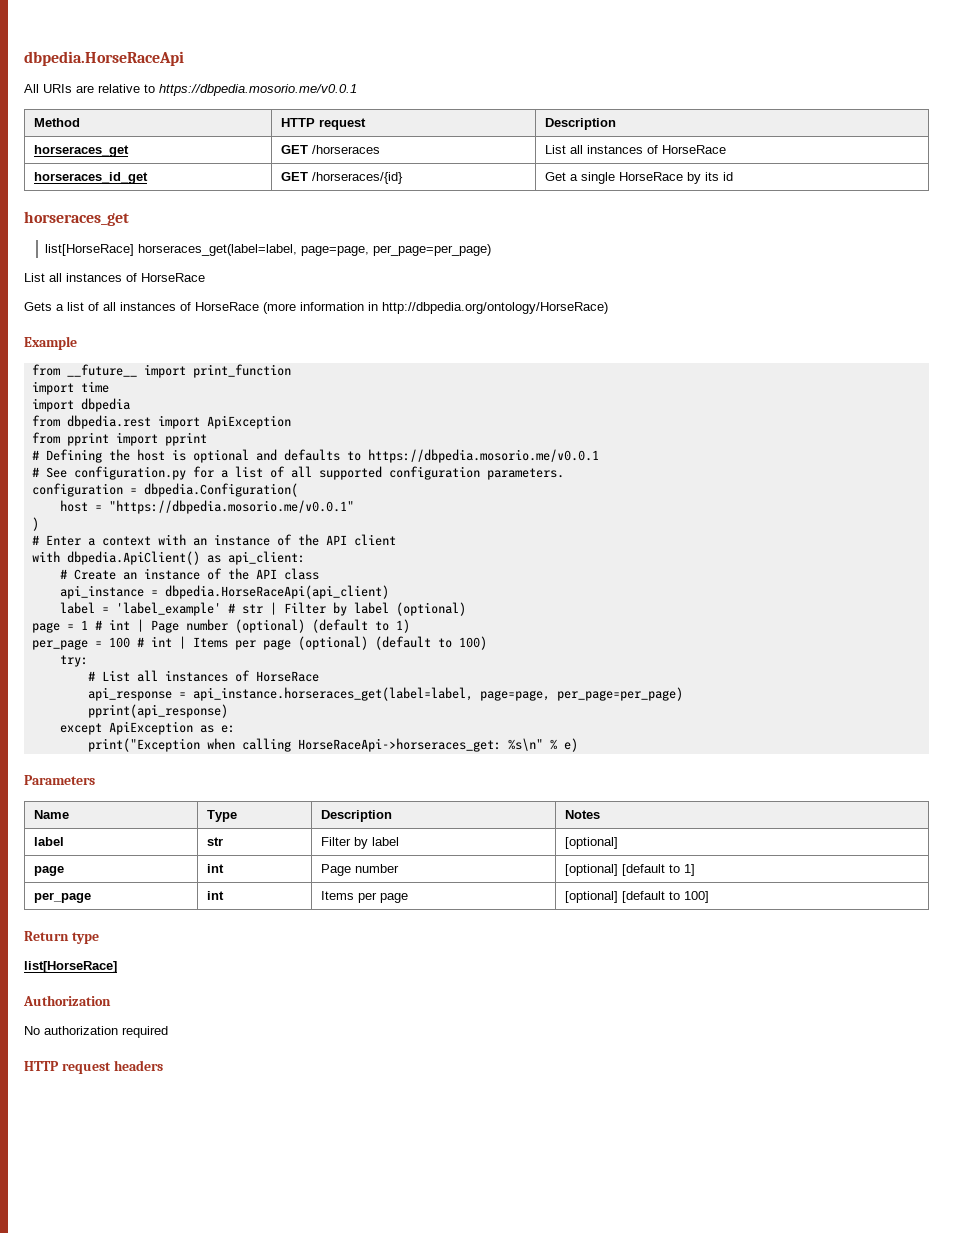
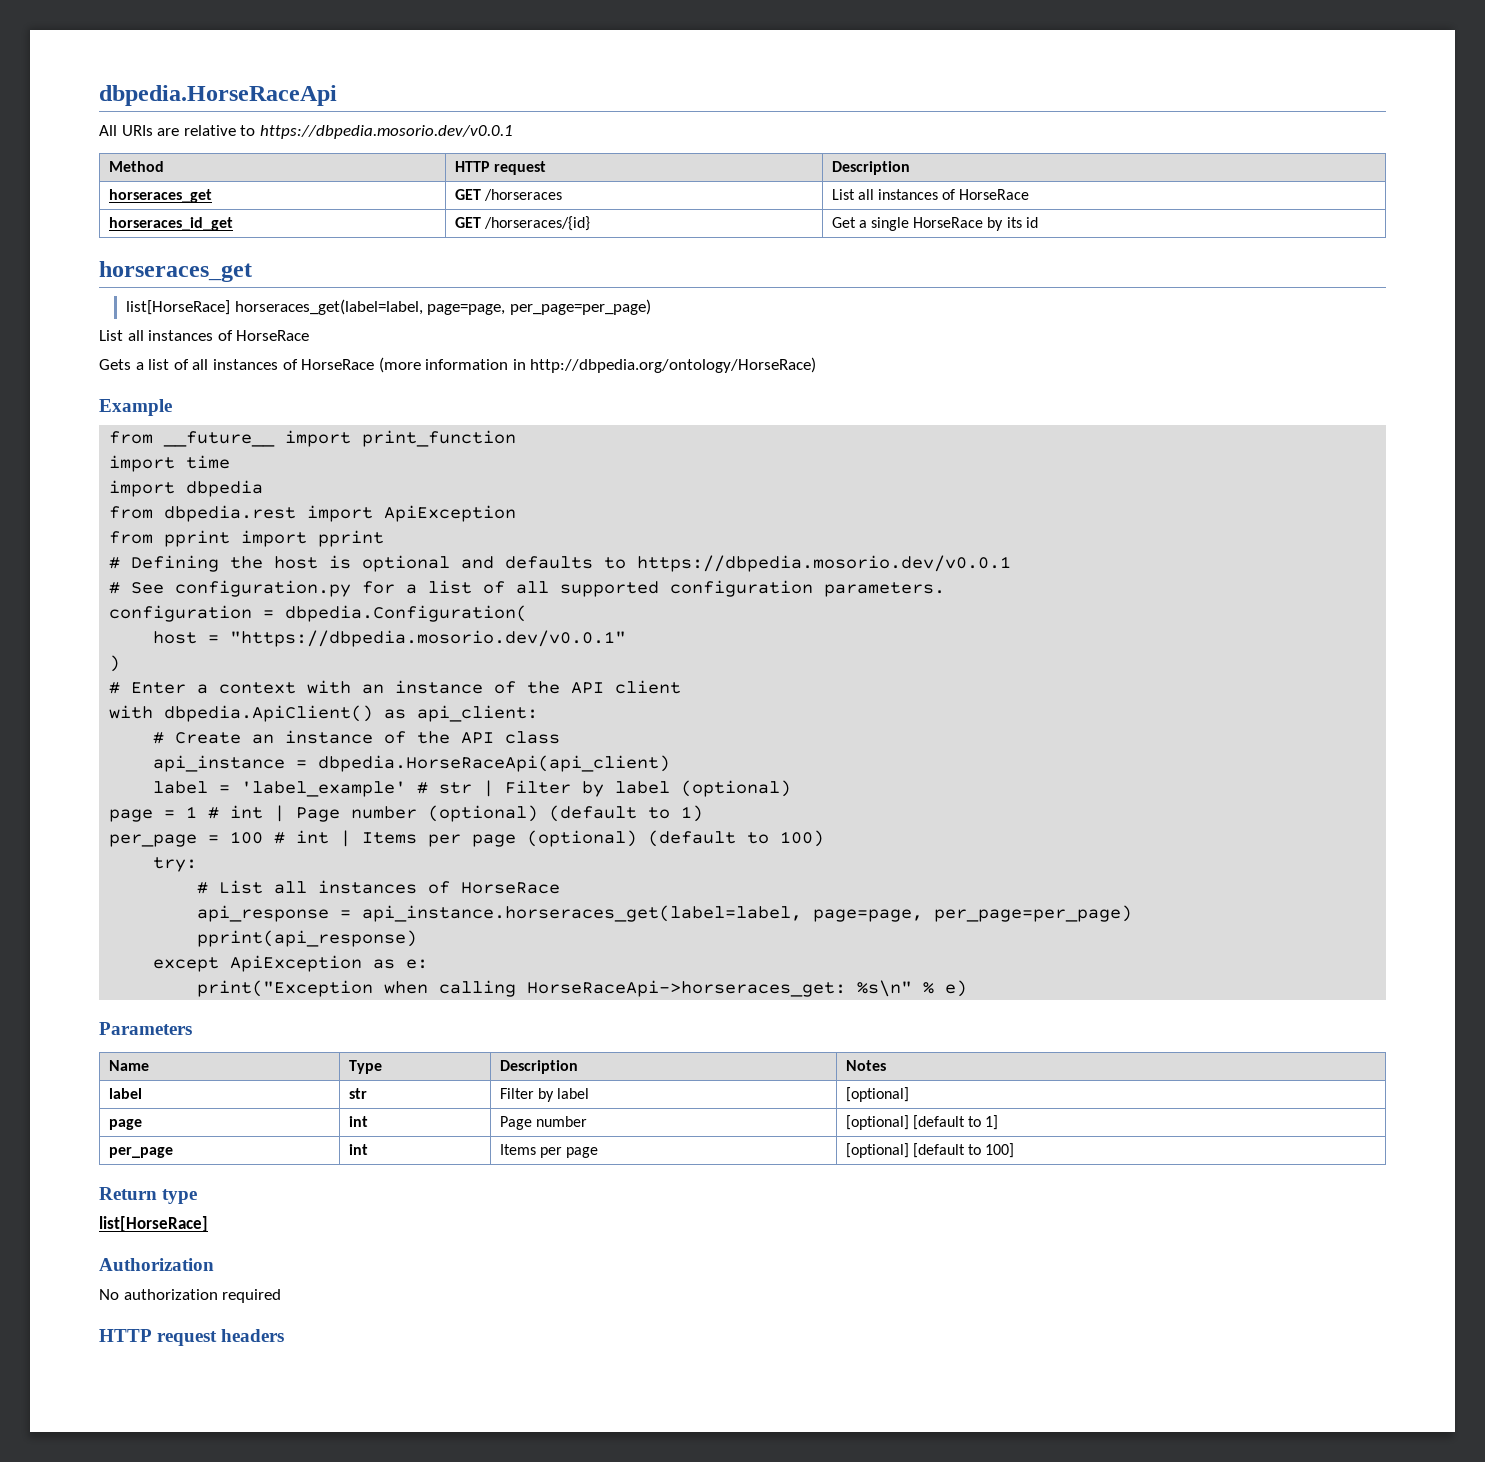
- All URIs are relative to https://dbpedia.mosorio.me/v0.0.1
+ All URIs are relative to https://dbpedia.mosorio.dev/v0.0.1
- # Defining the host is optional and defaults to https://dbpedia.mosorio.me/v0.0.1
+ # Defining the host is optional and defaults to https://dbpedia.mosorio.dev/v0.0.1
- host = "https://dbpedia.mosorio.me/v0.0.1"
+ host = "https://dbpedia.mosorio.dev/v0.0.1"

